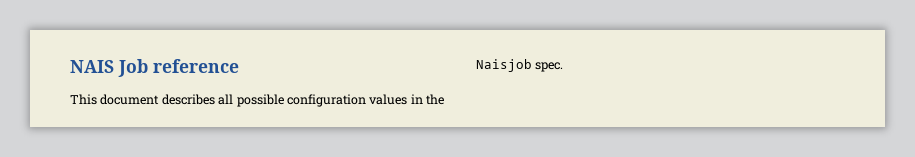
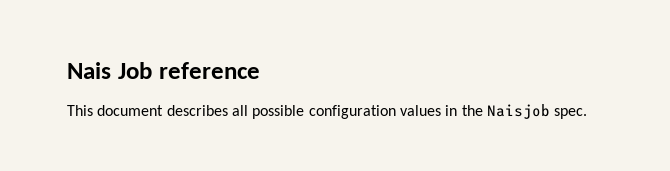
- NAIS Job reference
+ Nais Job reference

